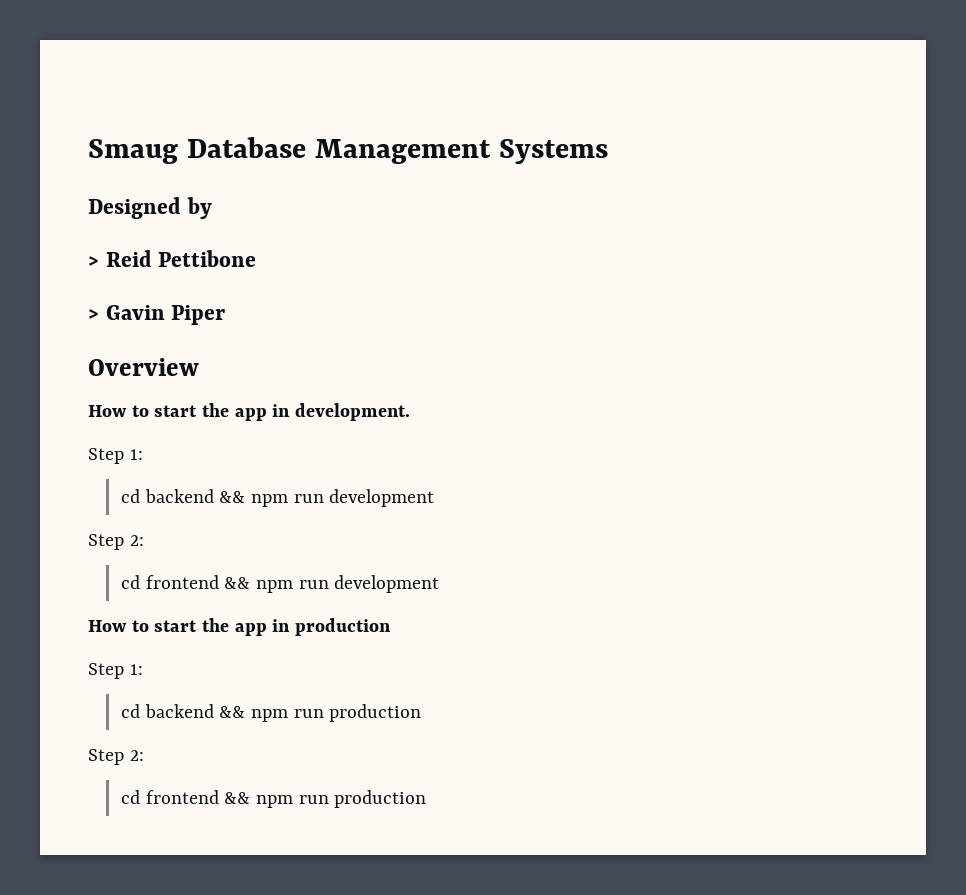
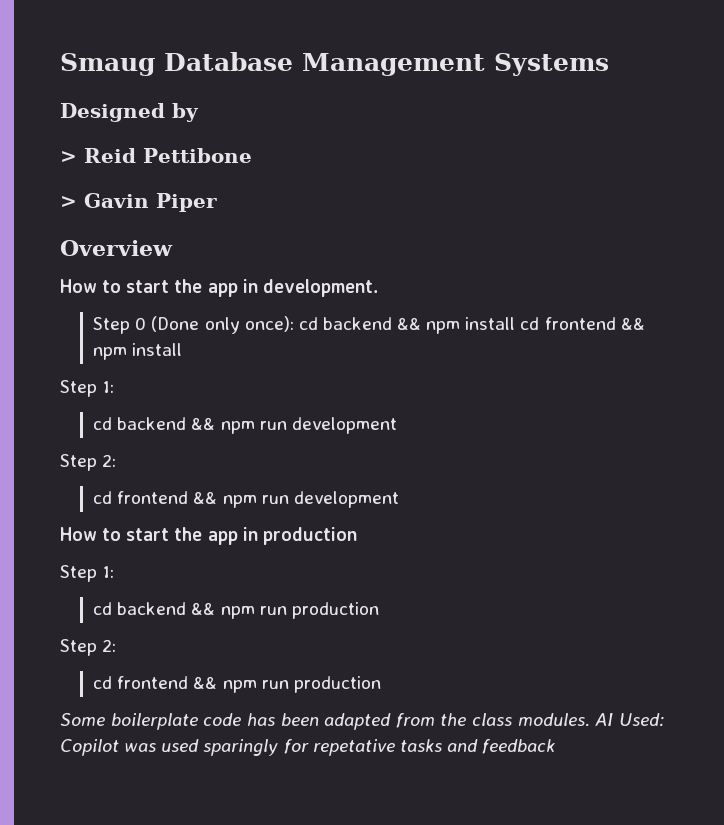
+ Step 0 (Done only once): cd backend && npm install cd frontend && npm install
+ Some boilerplate code has been adapted from the class modules. AI Used: Copilot was used sparingly for repetative tasks and feedback

